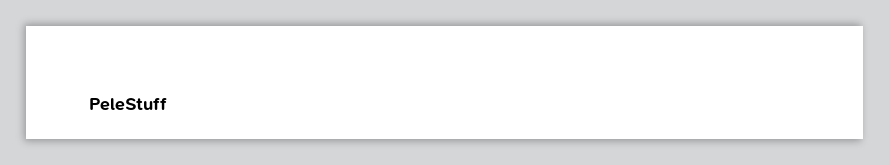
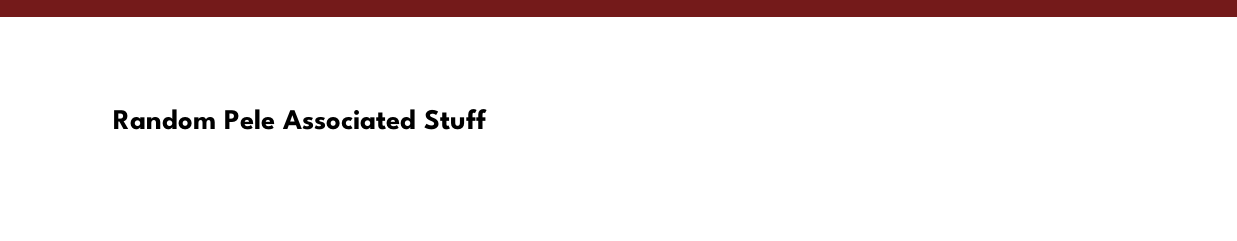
- PeleStuff
+ Random Pele Associated Stuff

